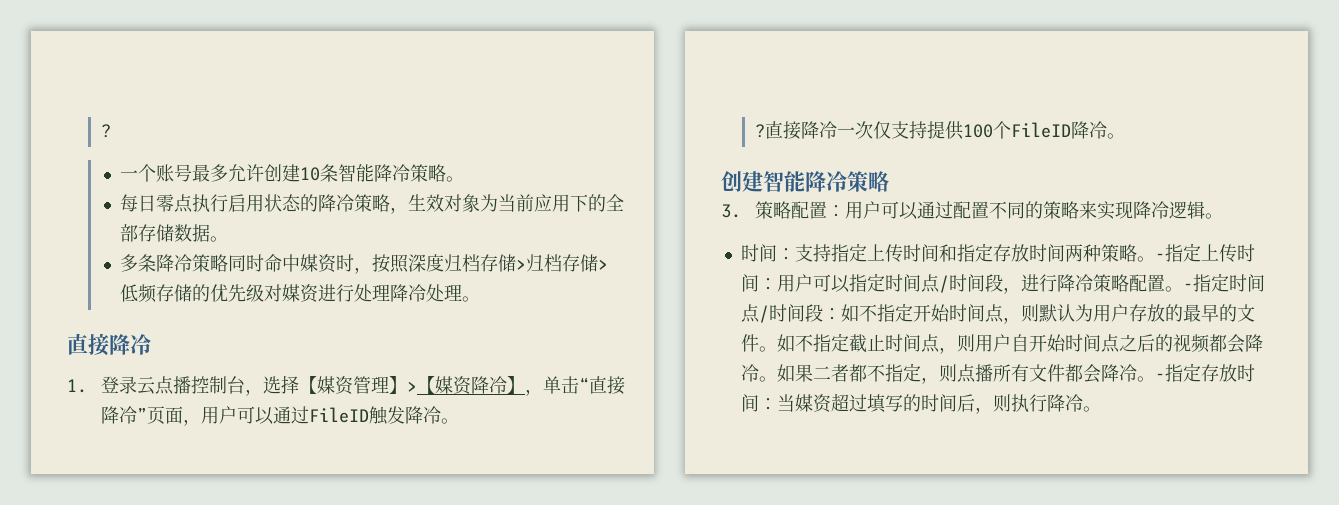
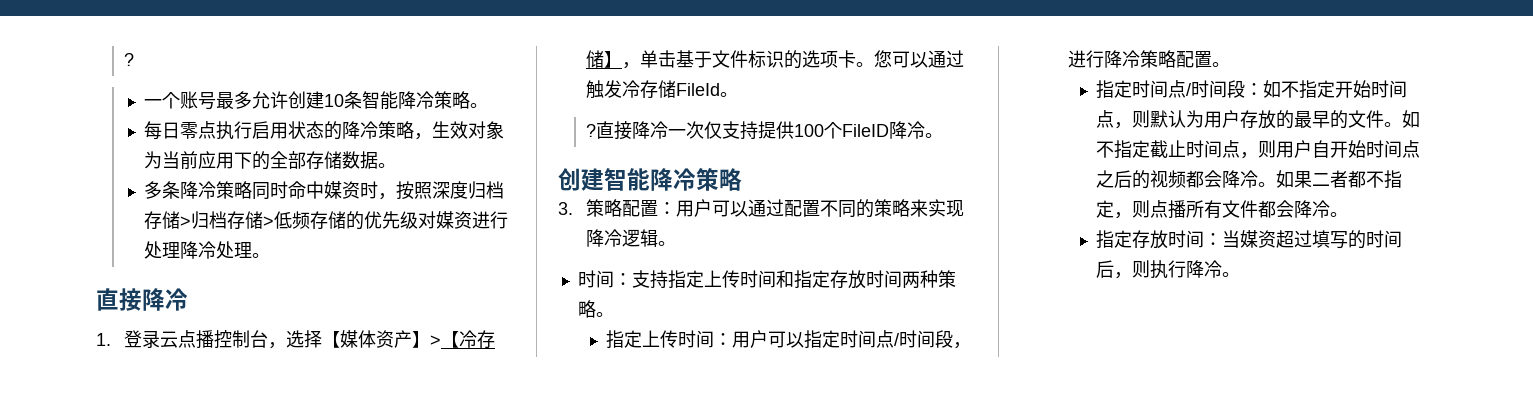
- 1.登录云点播控制台，选择【媒资管理】>【媒资降冷】，单击“直接降冷”页面，用户可以通过FileID触发降冷。
+ 1.登录云点播控制台，选择【媒体资产】>【冷存储】，单击基于文件标识的选项卡。您可以通过触发冷存储FileId。
- 时间：支持指定上传时间和指定存放时间两种策略。-指定上传时间：用户可以指定时间点/时间段，进行降冷策略配置。-指定时间点/时间段：如不指定开始时间点，则默认为用户存放的最早的文件。
+ 时间：支持指定上传时间和指定存放时间两种策略。
+ 指定上传时间：用户可以指定时间点/时间段，进行降冷策略配置。
+ 指定时间点/时间段：如不指定开始时间点，则默认为用户存放的最早的文件。
- 如果二者都不指定，则点播所有文件都会降冷。-指定存放时间：当媒资超过填写的时间后，则执行降冷。
+ 如果二者都不指定，则点播所有文件都会降冷。
+ 指定存放时间：当媒资超过填写的时间后，则执行降冷。

